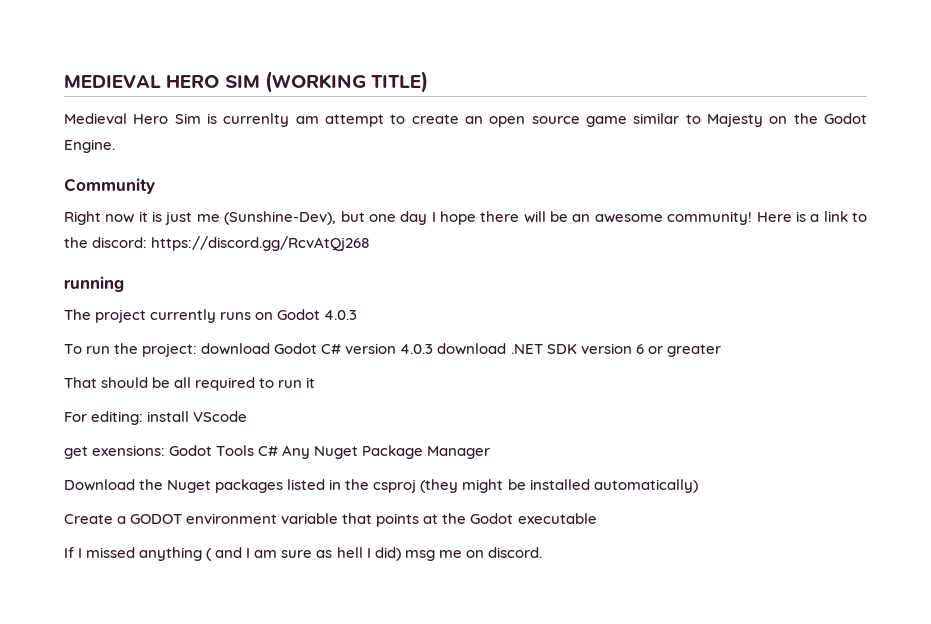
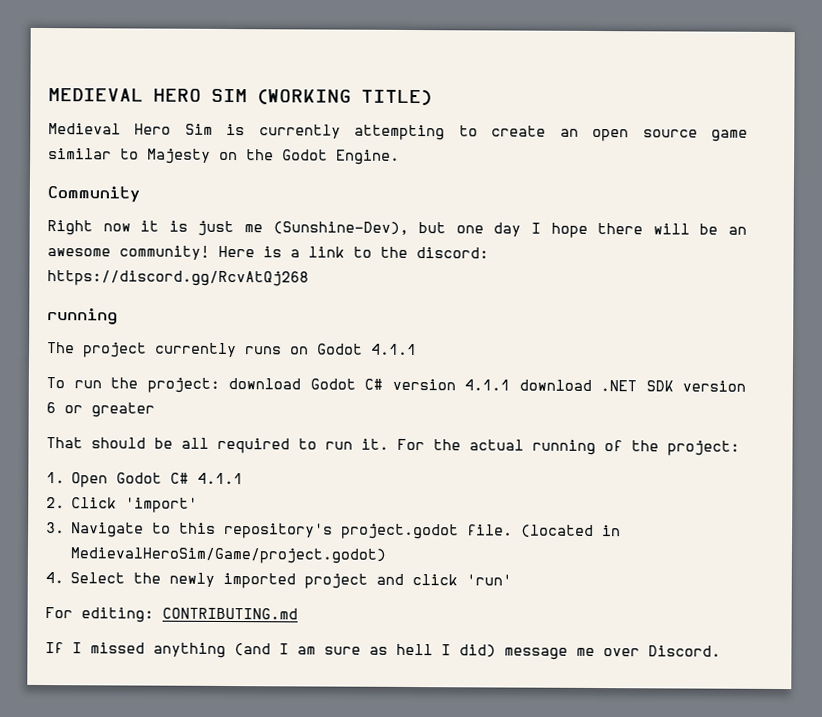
- Medieval Hero Sim is currenlty am attempt to create an open source game similar to Majesty on the Godot Engine.
+ Medieval Hero Sim is currently attempting to create an open source game similar to Majesty on the Godot Engine.
- The project currently runs on Godot 4.0.3
+ The project currently runs on Godot 4.1.1
- To run the project: download Godot C# version 4.0.3 download .NET SDK version 6 or greater
+ To run the project: download Godot C# version 4.1.1 download .NET SDK version 6 or greater
- That should be all required to run it
- For editing: install VScode
- get exensions: Godot Tools C# Any Nuget Package Manager
- Download the Nuget packages listed in the csproj (they might be installed automatically)
- Create a GODOT environment variable that points at the Godot executable
+ That should be all required to run it. For the actual running of the project:
+ 1. Open Godot C# 4.1.1
+ 2. Click 'import'
+ 3. Navigate to this repository's project.godot file. (located in MedievalHeroSim/Game/project.godot)
+ 4. Select the newly imported project and click 'run'
+ For editing: CONTRIBUTING.md
- If I missed anything ( and I am sure as hell I did) msg me on discord.
+ If I missed anything (and I am sure as hell I did) message me over Discord.

